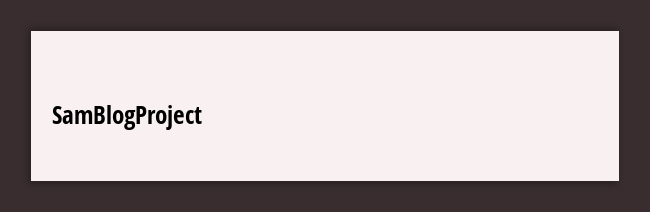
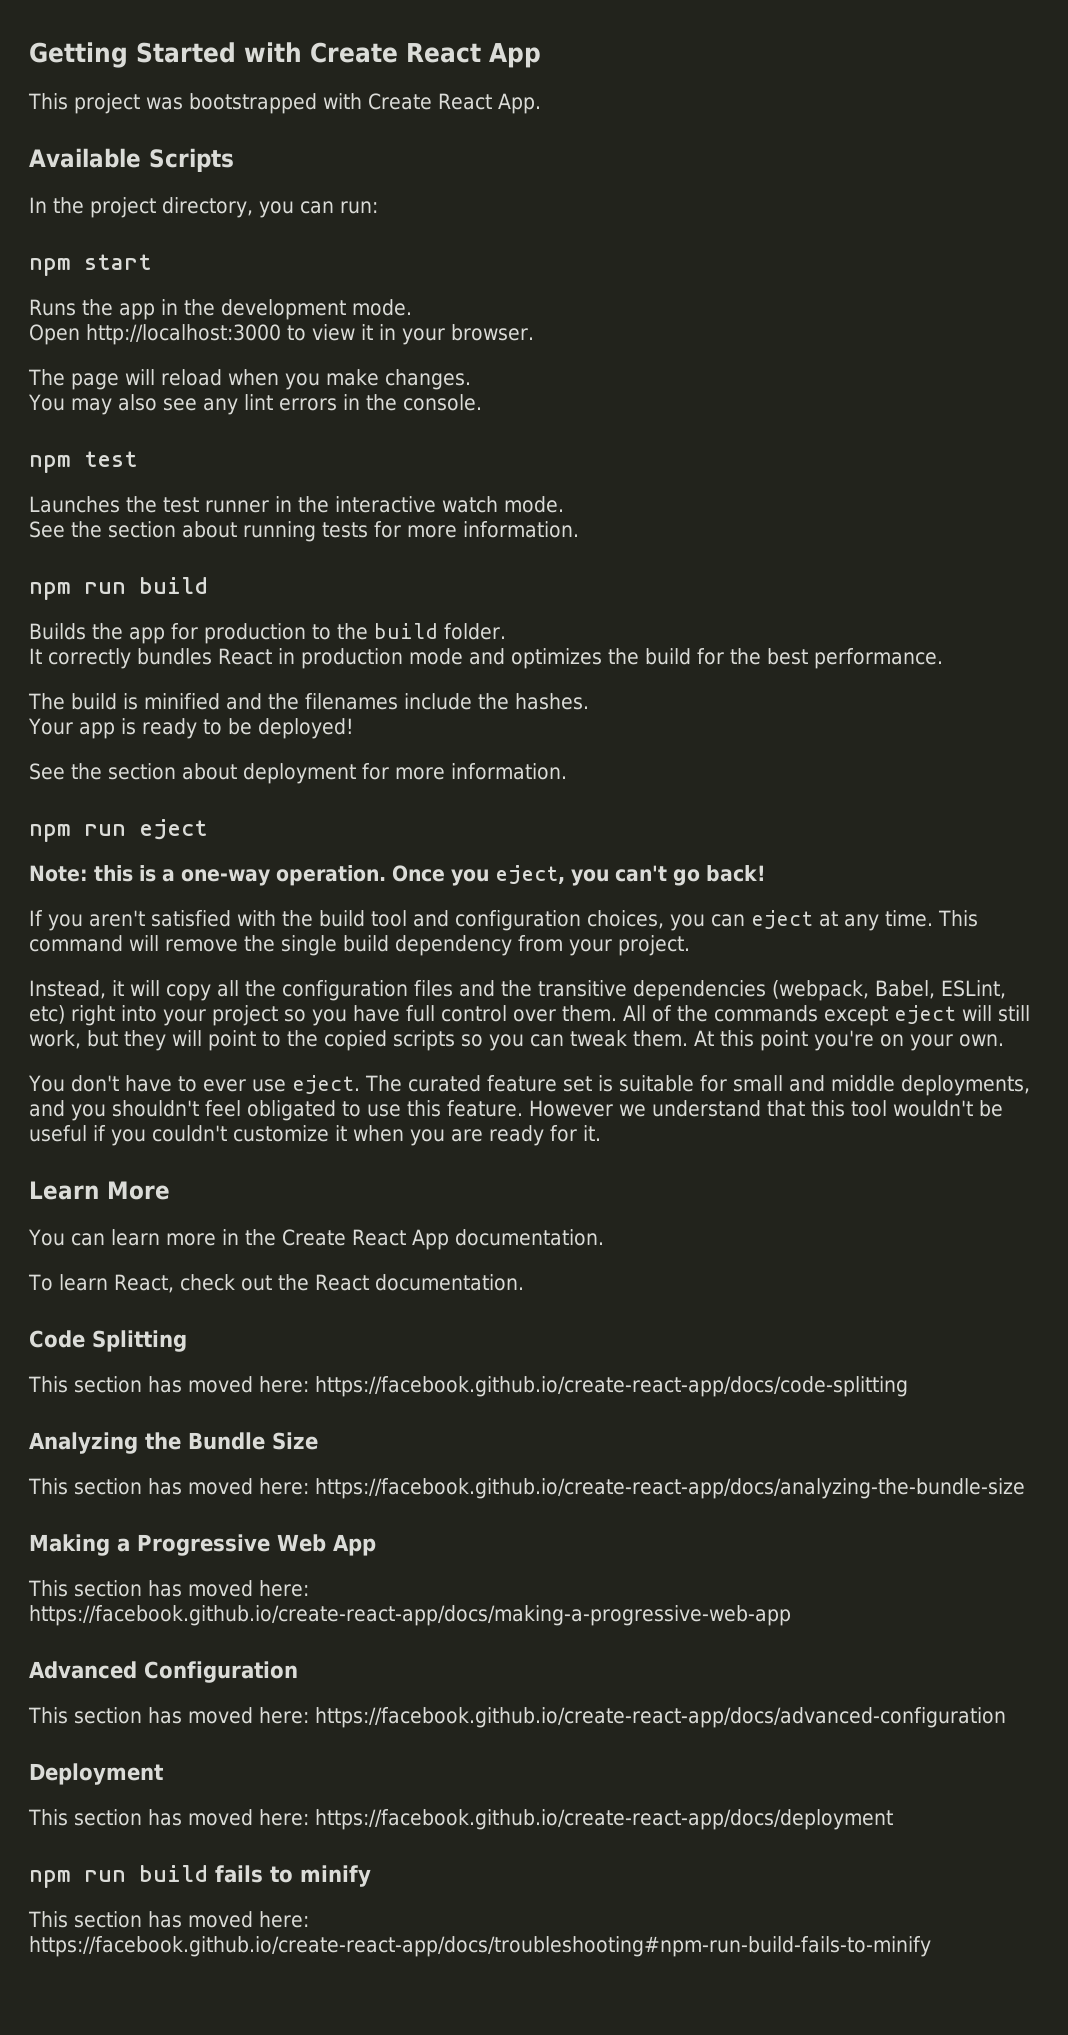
- SamBlogProject
+ Getting Started with Create React App
+ This project was bootstrapped with Create React App.
+ Available Scripts
+ In the project directory, you can run:
+ npm start
+ Runs the app in the development mode.
+ Open http://localhost:3000 to view it in your browser.
+ The page will reload when you make changes.
+ You may also see any lint errors in the console.
+ npm test
+ Launches the test runner in the interactive watch mode.
+ See the section about running tests for more information.
+ npm run build
+ Builds the app for production to the build folder.
+ It correctly bundles React in production mode and optimizes the build for the best performance.
+ The build is minified and the filenames include the hashes.
+ Your app is ready to be deployed!
+ See the section about deployment for more information.
+ npm run eject
+ Note: this is a one-way operation. Once you eject, you can't go back!
+ If you aren't satisfied with the build tool and configuration choices, you can eject at any time. This command will remove the single build dependency from your project.
+ Instead, it will copy all the configuration files and the transitive dependencies (webpack, Babel, ESLint, etc) right into your project so you have full control over them. All of the commands except eject will still work, but they will point to the copied scripts so you can tweak them. At this point you're on your own.
+ You don't have to ever use eject. The curated feature set is suitable for small and middle deployments, and you shouldn't feel obligated to use this feature. However we understand that this tool wouldn't be useful if you couldn't customize it when you are ready for it.
+ Learn More
+ You can learn more in the Create React App documentation.
+ To learn React, check out the React documentation.
+ Code Splitting
+ This section has moved here: https://facebook.github.io/create-react-app/docs/code-splitting
+ Analyzing the Bundle Size
+ This section has moved here: https://facebook.github.io/create-react-app/docs/analyzing-the-bundle-size
+ Making a Progressive Web App
+ This section has moved here: https://facebook.github.io/create-react-app/docs/making-a-progressive-web-app
+ Advanced Configuration
+ This section has moved here: https://facebook.github.io/create-react-app/docs/advanced-configuration
+ Deployment
+ This section has moved here: https://facebook.github.io/create-react-app/docs/deployment
+ npm run build fails to minify
+ This section has moved here: https://facebook.github.io/create-react-app/docs/troubleshooting#npm-run-build-fails-to-minify

